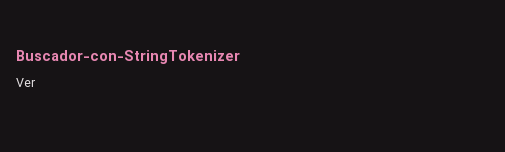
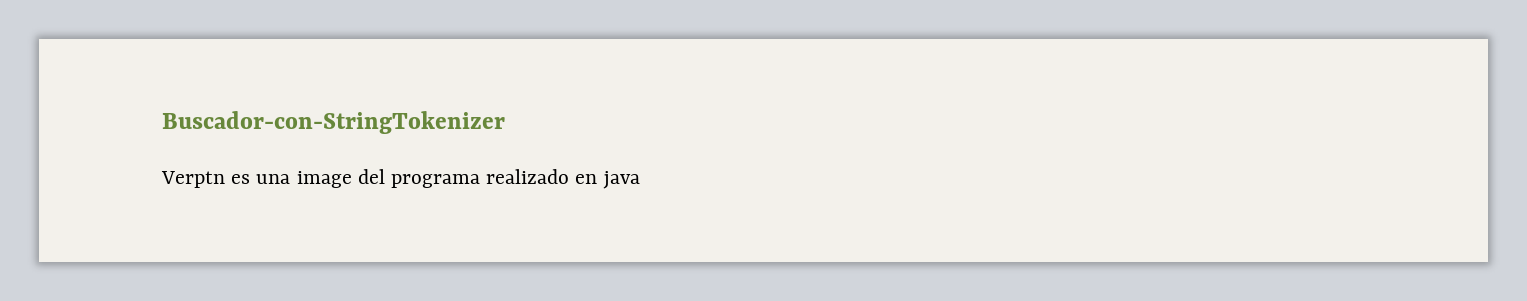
- Ver
+ Verptn es una image del programa realizado en java

